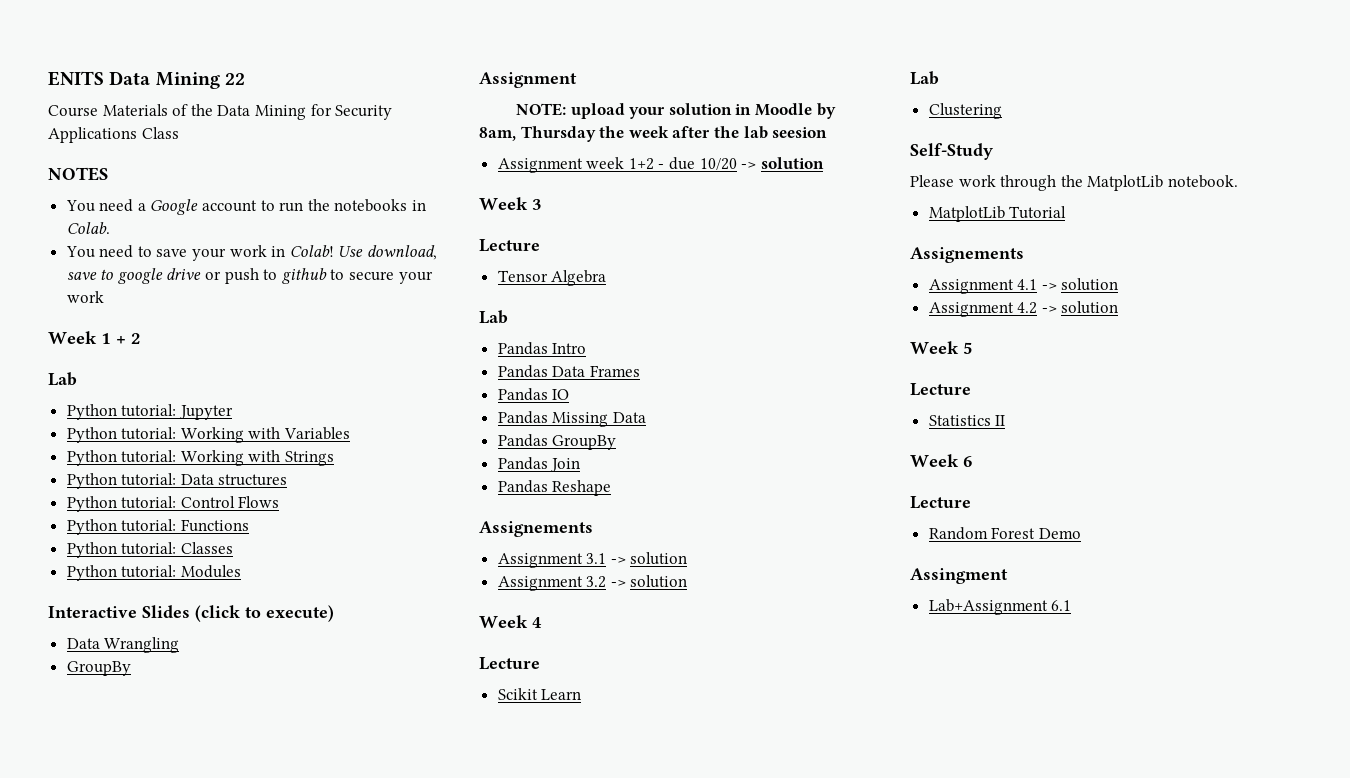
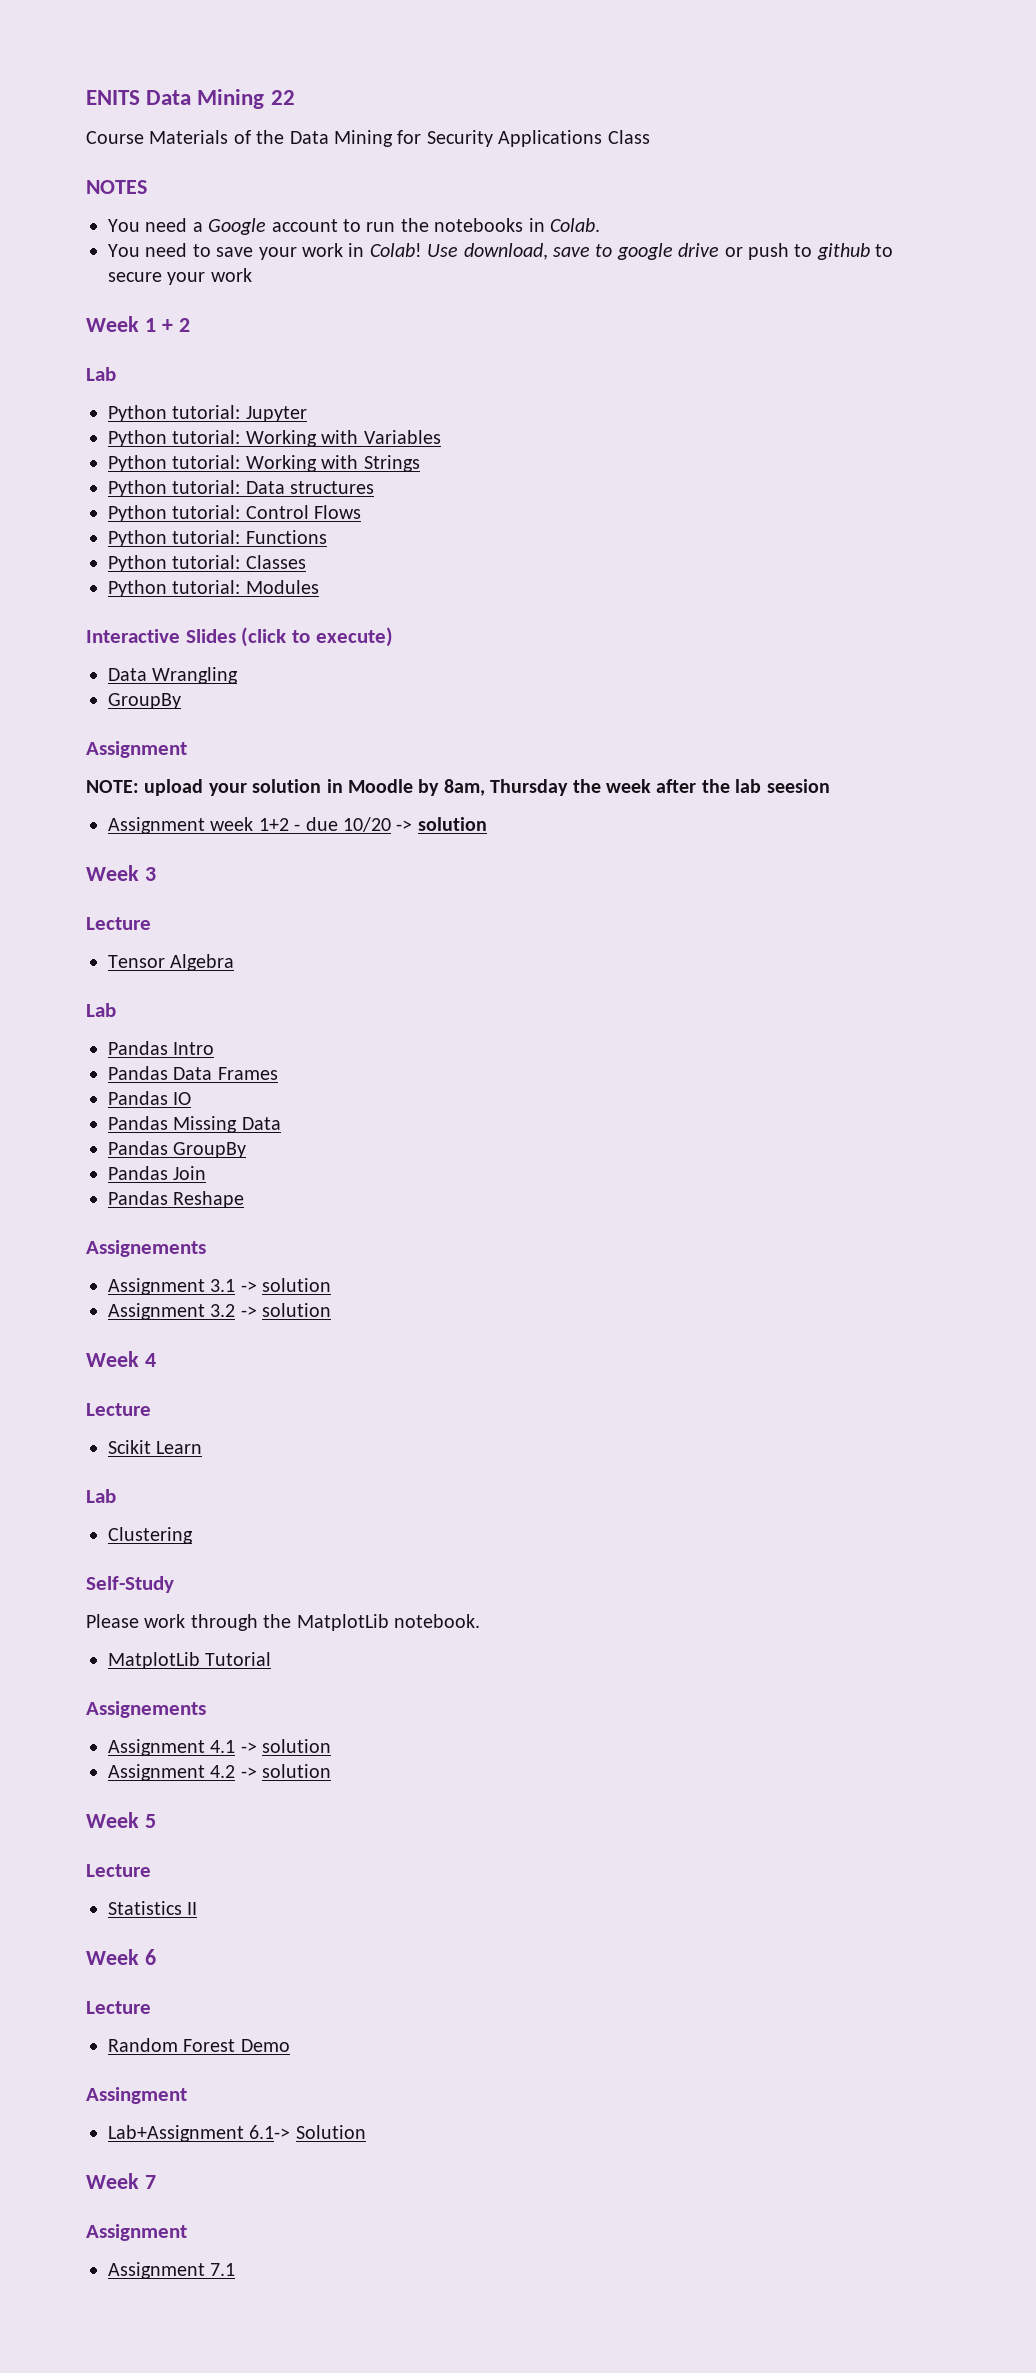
- Lab+Assignment 6.1
+ Lab+Assignment 6.1-> Solution
+ Week 7
+ Assignment
+ Assignment 7.1

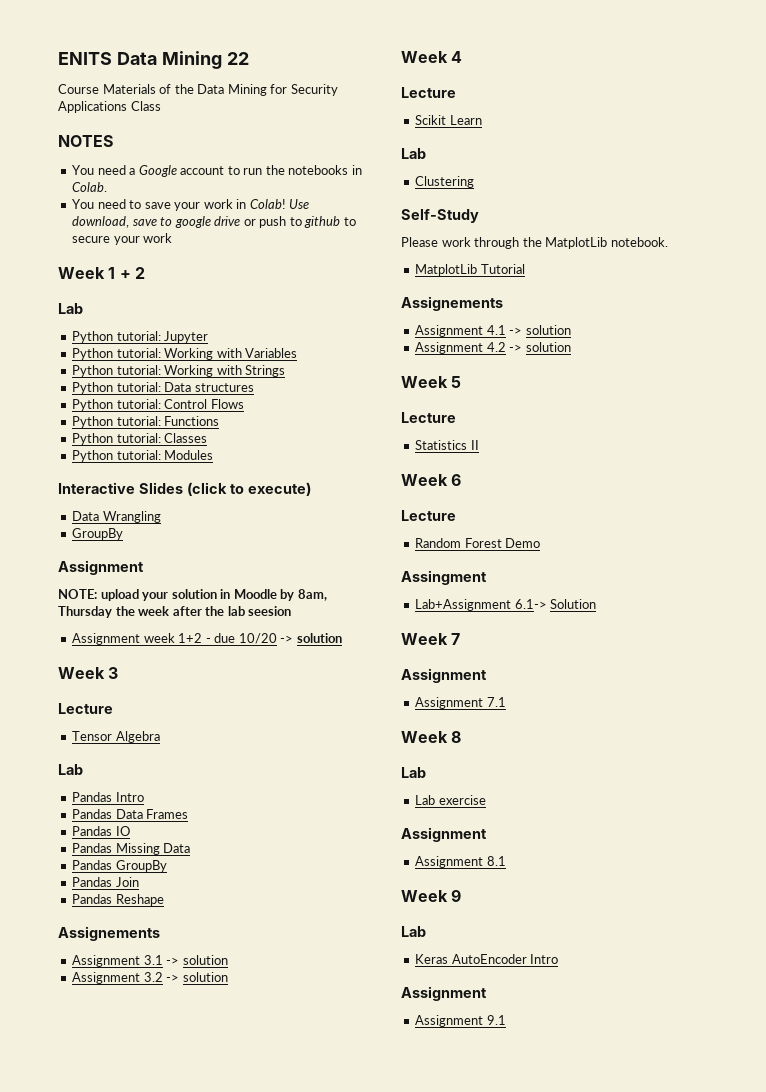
+ Week 8
+ Lab
+ Lab exercise
+ Assignment
+ Assignment 8.1
+ Week 9
+ Lab
+ Keras AutoEncoder Intro
+ Assignment
+ Assignment 9.1

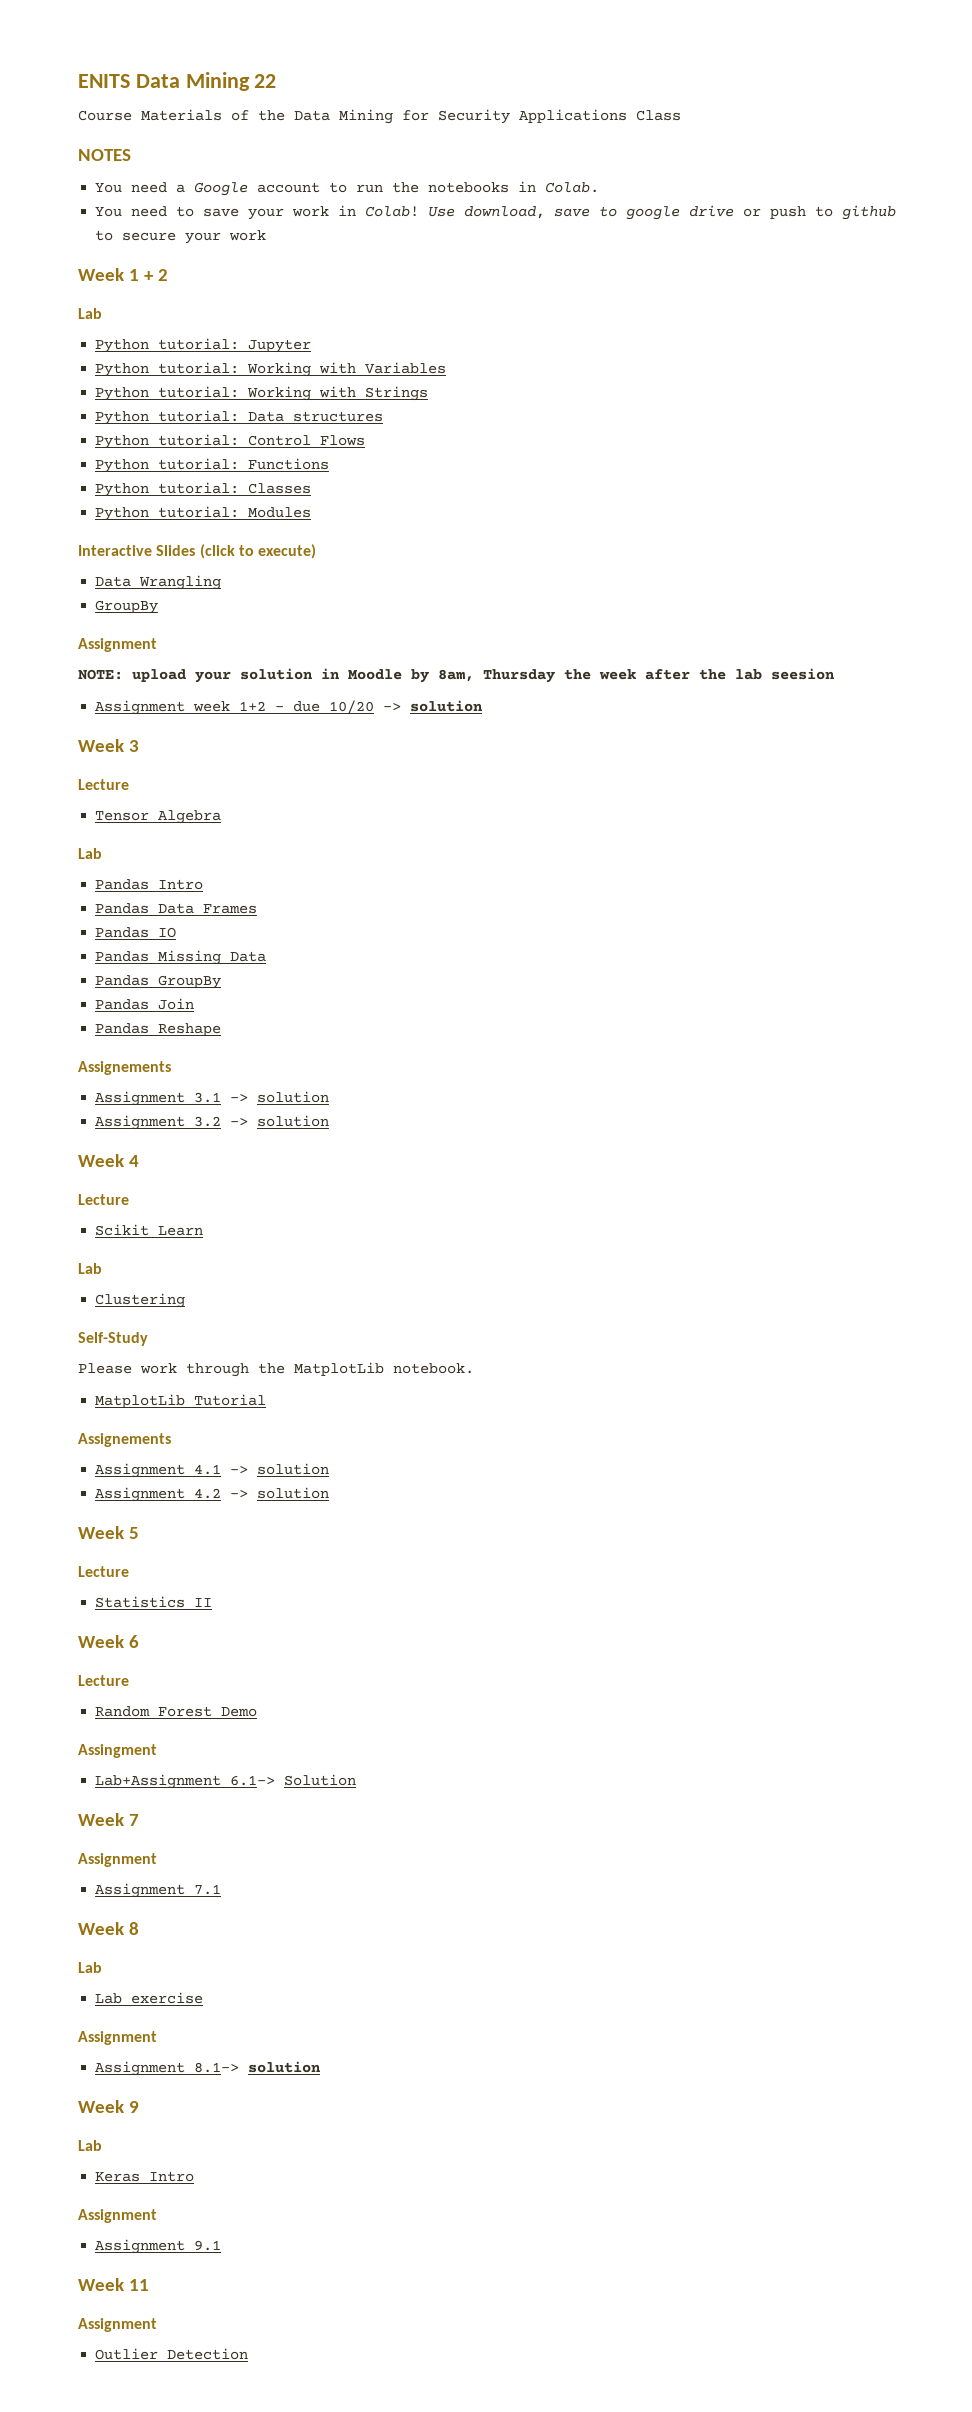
- Assignment 8.1
+ Assignment 8.1-> solution
- Keras AutoEncoder Intro
+ Keras Intro
+ Week 11
+ Assignment
+ Outlier Detection

